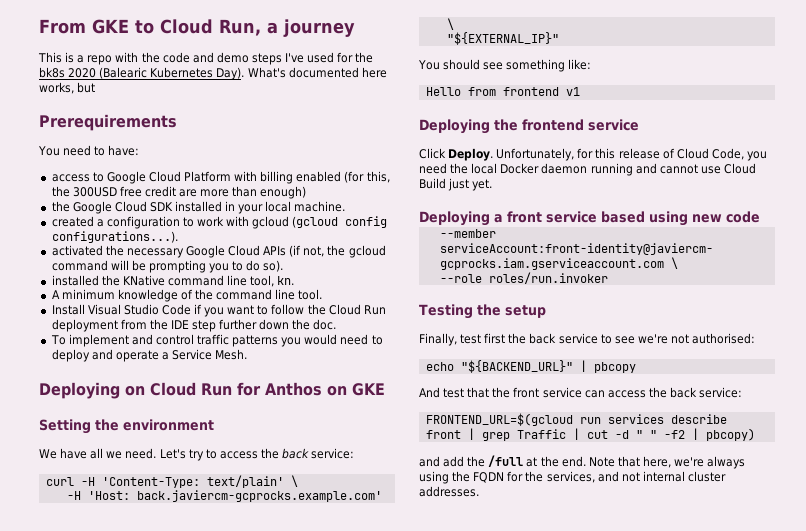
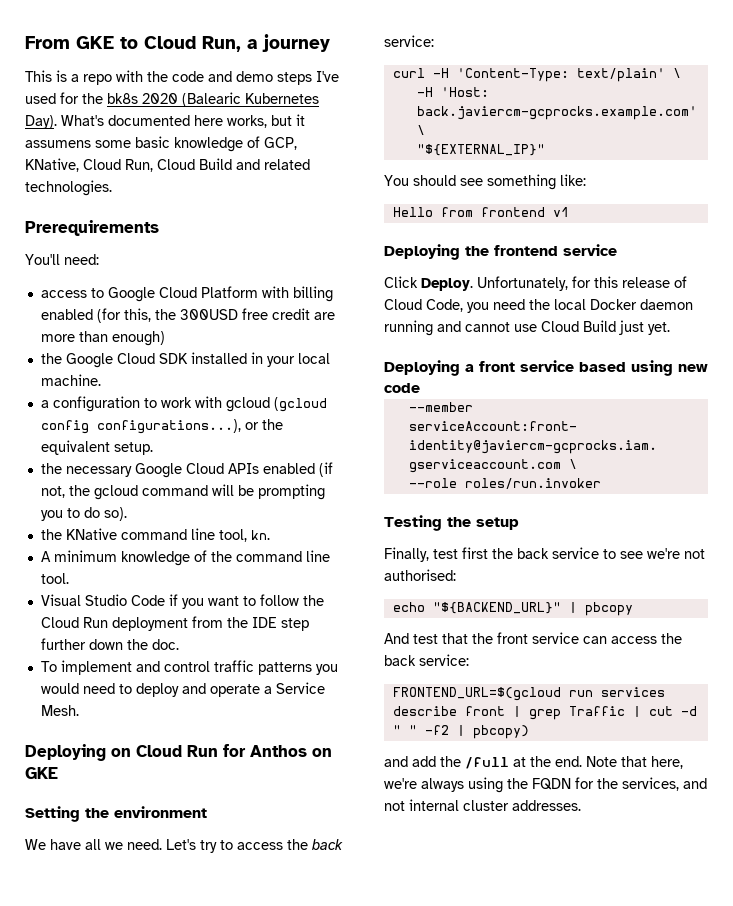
- What's documented here works, but
+ What's documented here works, but it assumens some basic knowledge of GCP, KNative, Cloud Run, Cloud Build and related technologies.
  Prerequirements
- You need to have:
+ You'll need:
- created a configuration to work with gcloud (gcloud config configurations...).
- activated the necessary Google Cloud APIs (if not, the gcloud command will be prompting you to do so).
+ a configuration to work with gcloud (gcloud config configurations...), or the equivalent setup.
+ the necessary Google Cloud APIs enabled (if not, the gcloud command will be prompting you to do so).
- installed the KNative command line tool, kn.
+ the KNative command line tool, kn.
- Install Visual Studio Code if you want to follow the Cloud Run deployment from the IDE step further down the doc.
+ Visual Studio Code if you want to follow the Cloud Run deployment from the IDE step further down the doc.

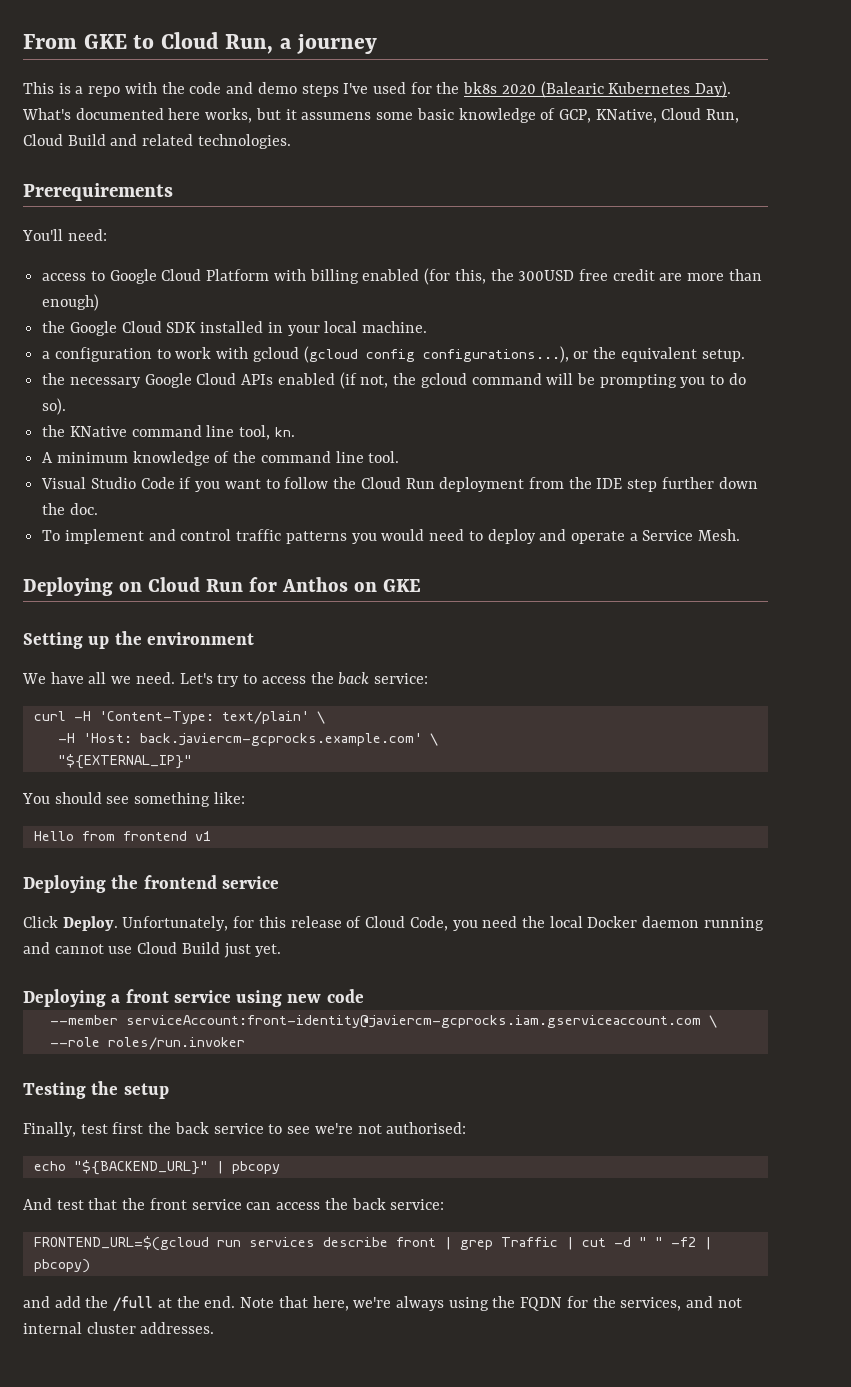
- Setting the environment
+ Setting up the environment
- Deploying a front service based using new code
+ Deploying a front service using new code

